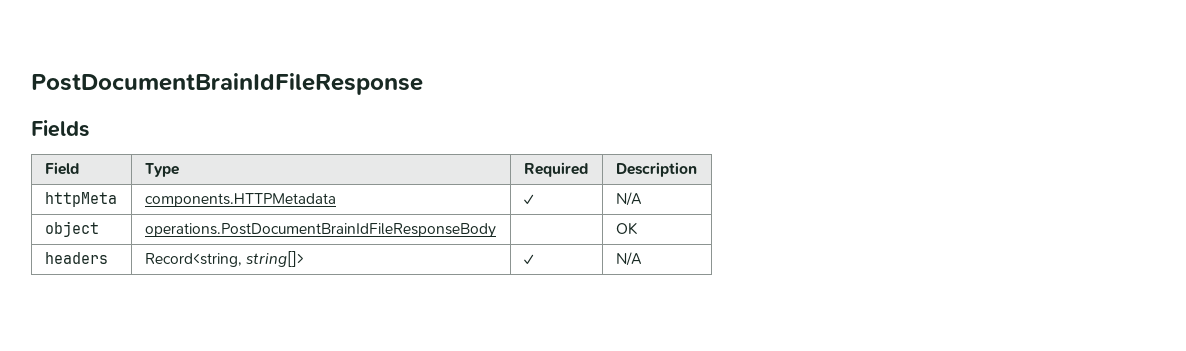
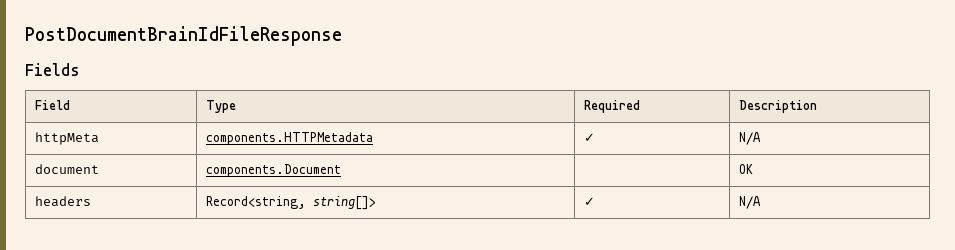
- object | operations.PostDocumentBrainIdFileResponseBody | | OK
+ document | components.Document | | OK

